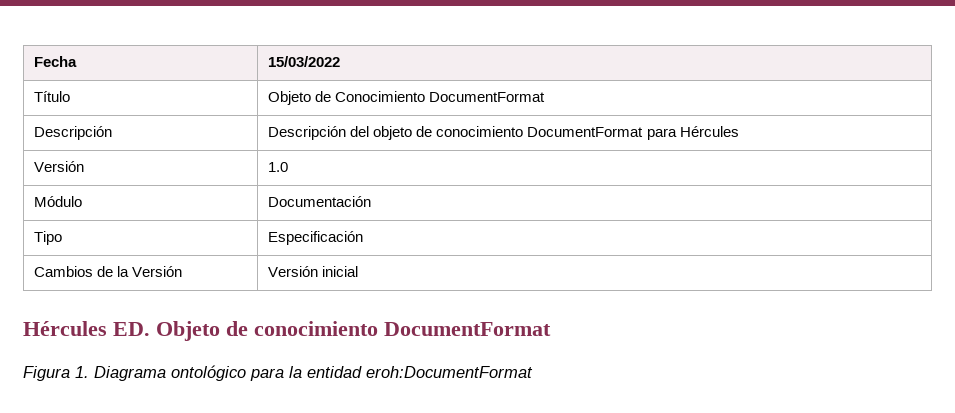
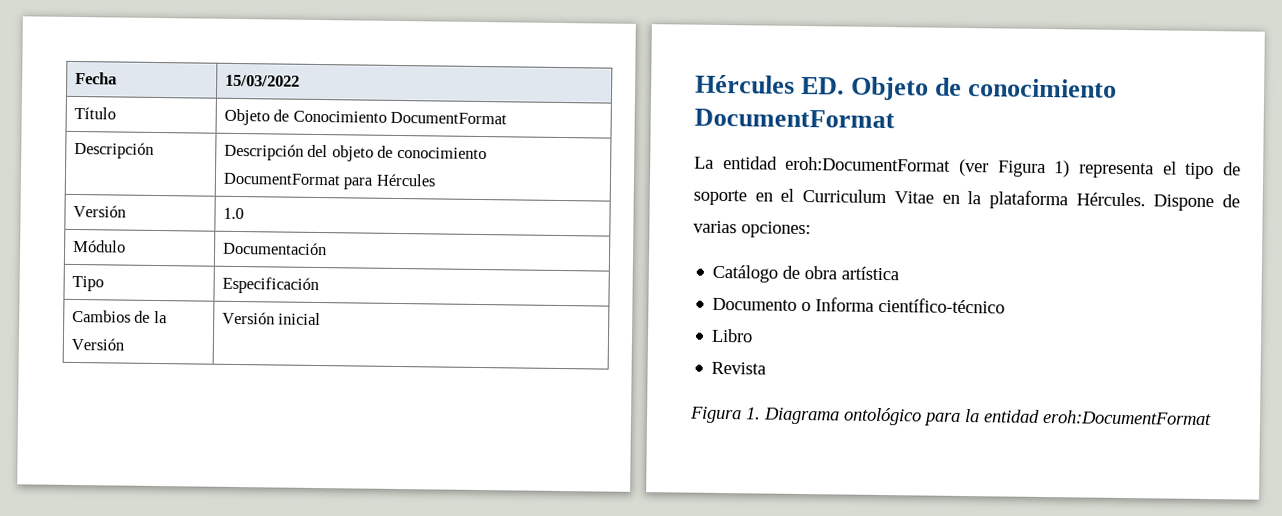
+ La entidad eroh:DocumentFormat (ver Figura 1) representa el tipo de soporte en el Curriculum Vitae en la plataforma Hércules. Dispone de varias opciones:
+ Catálogo de obra artística
+ Documento o Informa científico-técnico
+ Libro
+ Revista

